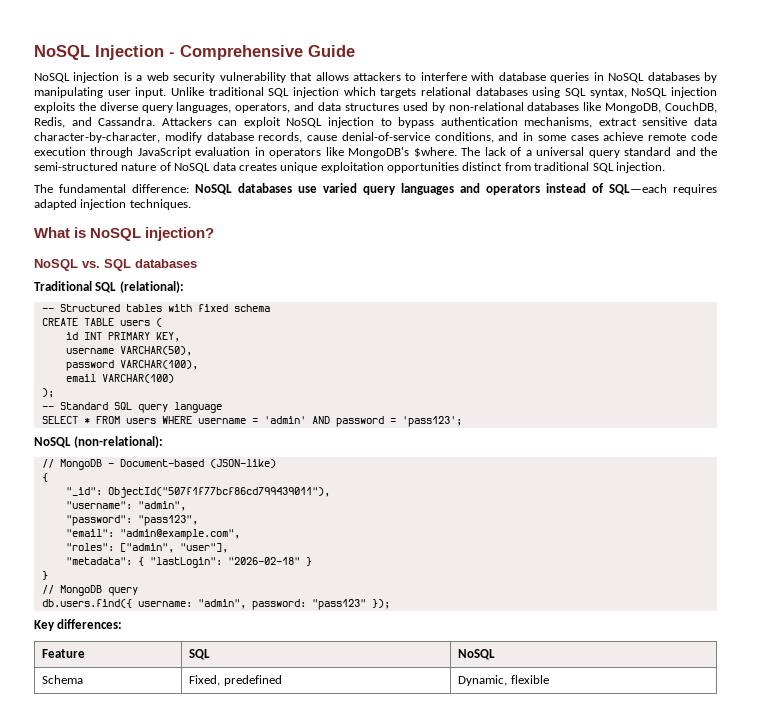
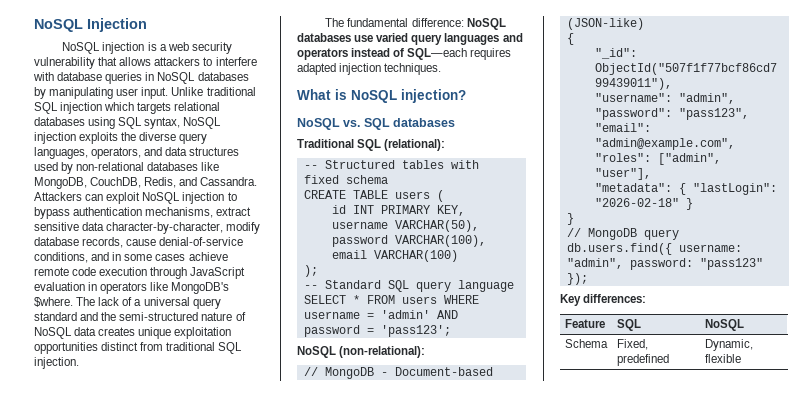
- NoSQL Injection - Comprehensive Guide
+ NoSQL Injection

